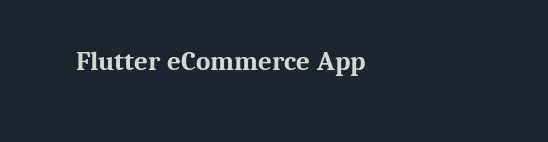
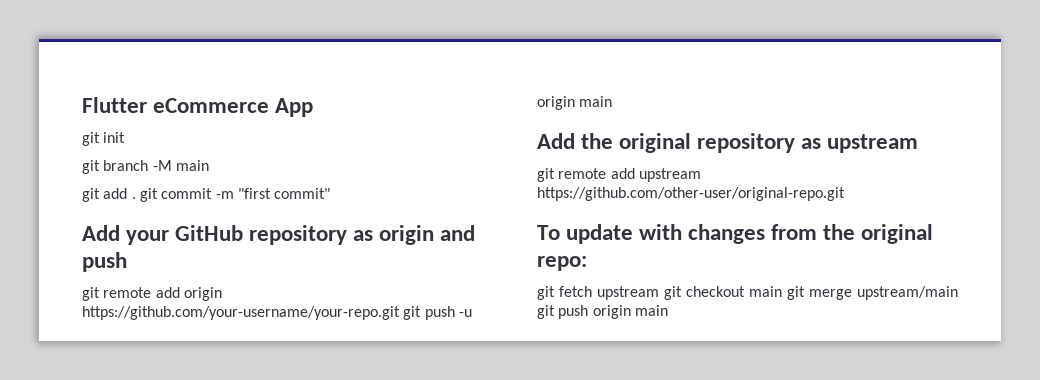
+ git init
+ git branch -M main
+ git add . git commit -m "first commit"
+ Add your GitHub repository as origin and push
+ git remote add origin https://github.com/your-username/your-repo.git git push -u origin main
+ Add the original repository as upstream
+ git remote add upstream https://github.com/other-user/original-repo.git
+ To update with changes from the original repo:
+ git fetch upstream git checkout main git merge upstream/main git push origin main

